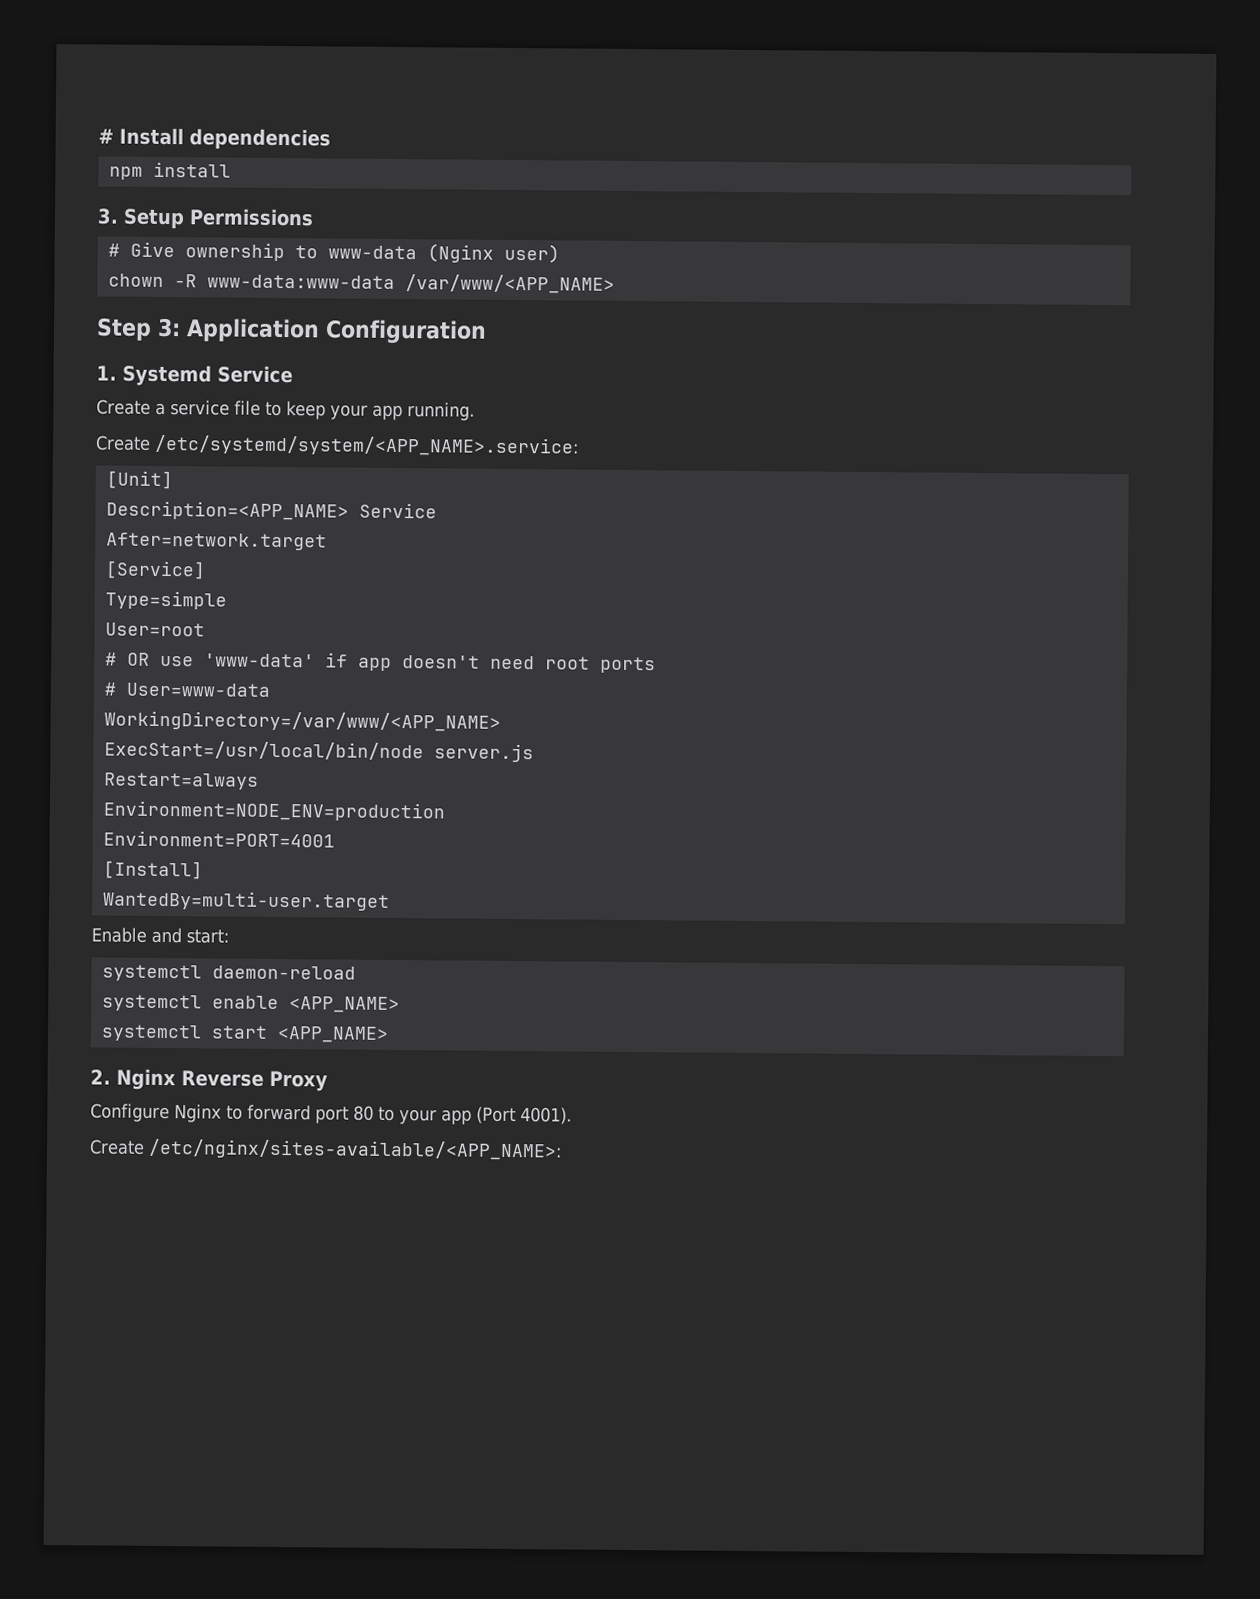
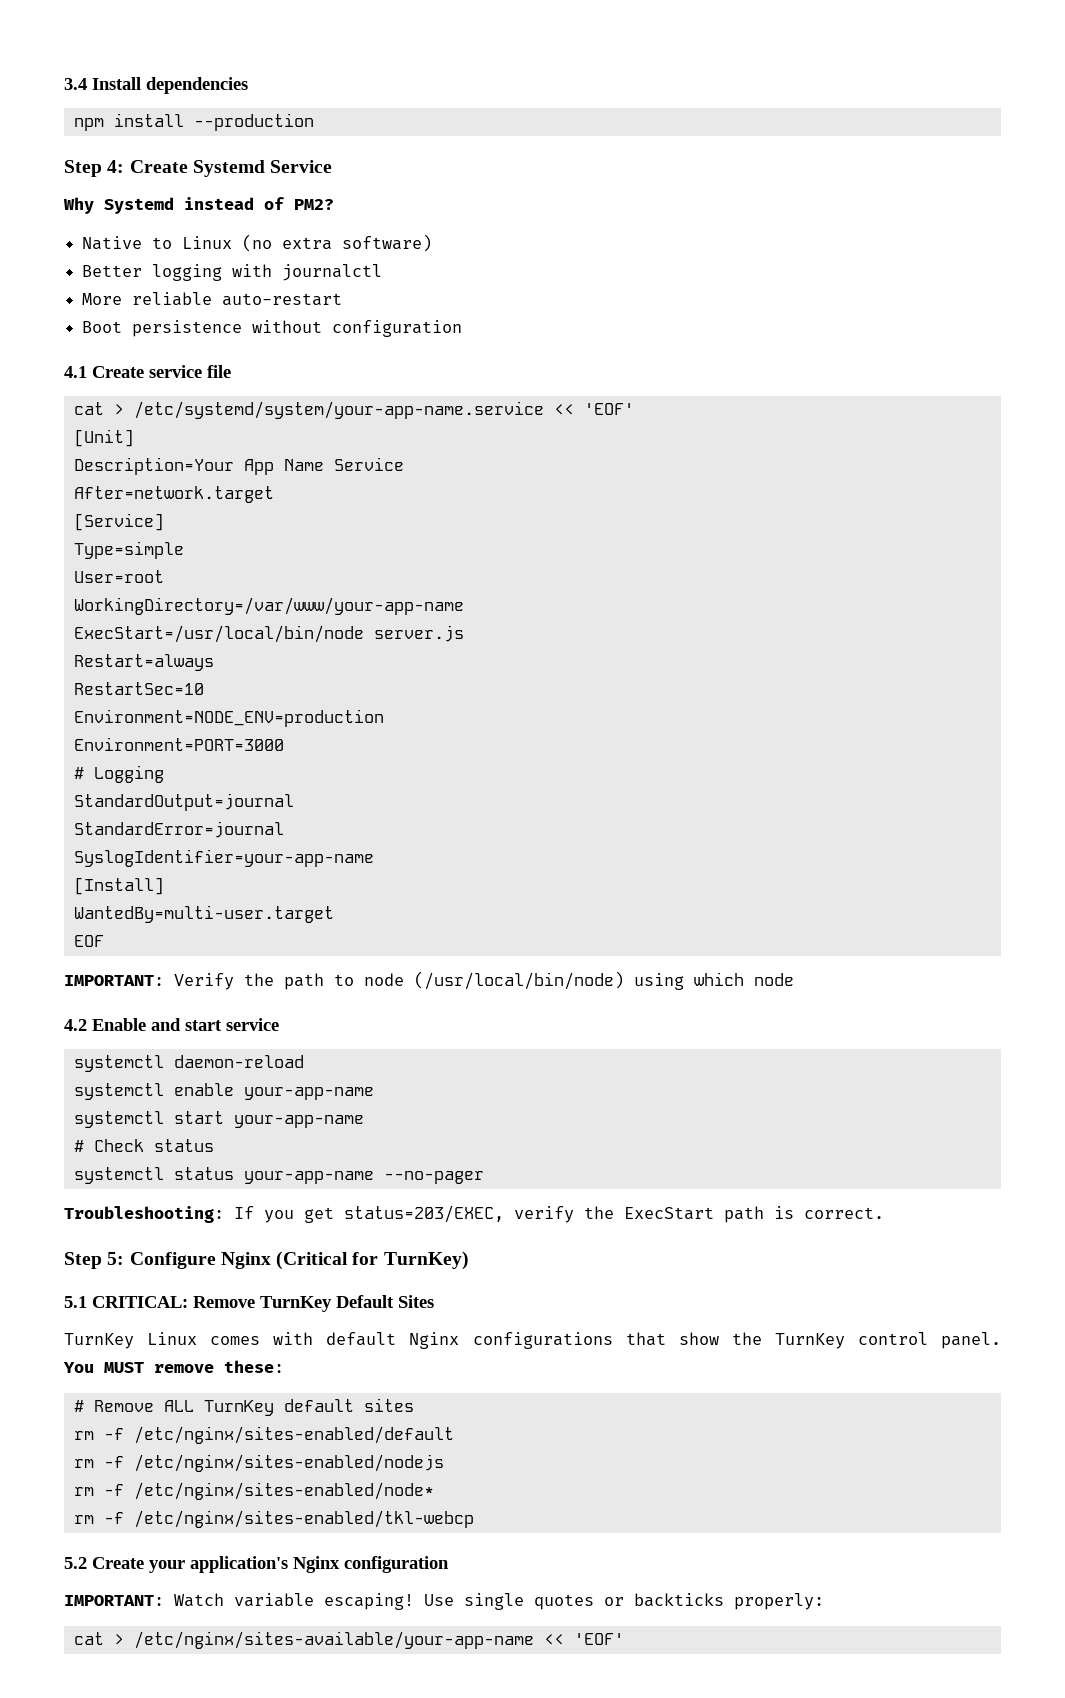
- # Install dependencies
+ 3.4 Install dependencies
- npm install
- 3. Setup Permissions
- # Give ownership to www-data (Nginx user)
- chown -R www-data:www-data /var/www/<APP_NAME>
- Step 3: Application Configuration
- 1. Systemd Service
- Create a service file to keep your app running.
- Create /etc/systemd/system/<APP_NAME>.service:
+ npm install --production
+ Step 4: Create Systemd Service
+ Why Systemd instead of PM2?
+ Native to Linux (no extra software)
+ Better logging with journalctl
+ More reliable auto-restart
+ Boot persistence without configuration
+ 4.1 Create service file
+ cat > /etc/systemd/system/your-app-name.service << 'EOF'
  [Unit]
- Description=<APP_NAME> Service
+ Description=Your App Name Service
- # OR use 'www-data' if app doesn't need root ports
- # User=www-data
- WorkingDirectory=/var/www/<APP_NAME>
+ WorkingDirectory=/var/www/your-app-name
+ RestartSec=10
- Environment=PORT=4001
+ Environment=PORT=3000
+ # Logging
+ StandardOutput=journal
+ StandardError=journal
+ SyslogIdentifier=your-app-name
  [Install]
  WantedBy=multi-user.target
- Enable and start:
+ EOF
+ IMPORTANT: Verify the path to node (/usr/local/bin/node) using which node
+ 4.2 Enable and start service
- systemctl enable <APP_NAME>
+ systemctl enable your-app-name
- systemctl start <APP_NAME>
- 2. Nginx Reverse Proxy
- Configure Nginx to forward port 80 to your app (Port 4001).
- Create /etc/nginx/sites-available/<APP_NAME>:
+ systemctl start your-app-name
+ # Check status
+ systemctl status your-app-name --no-pager
+ Troubleshooting: If you get status=203/EXEC, verify the ExecStart path is correct.
+ Step 5: Configure Nginx (Critical for TurnKey)
+ 5.1 CRITICAL: Remove TurnKey Default Sites
+ TurnKey Linux comes with default Nginx configurations that show the TurnKey control panel. You MUST remove these:
+ # Remove ALL TurnKey default sites
+ rm -f /etc/nginx/sites-enabled/default
+ rm -f /etc/nginx/sites-enabled/nodejs
+ rm -f /etc/nginx/sites-enabled/node*
+ rm -f /etc/nginx/sites-enabled/tkl-webcp
+ 5.2 Create your application's Nginx configuration
+ IMPORTANT: Watch variable escaping! Use single quotes or backticks properly:
+ cat > /etc/nginx/sites-available/your-app-name << 'EOF'

